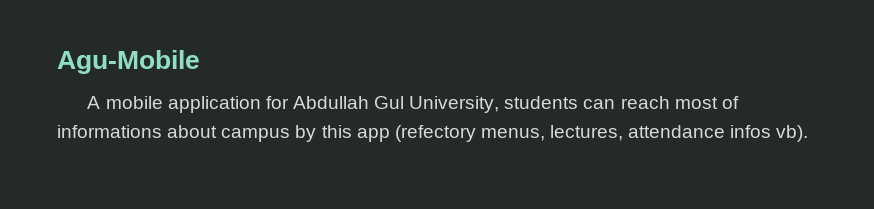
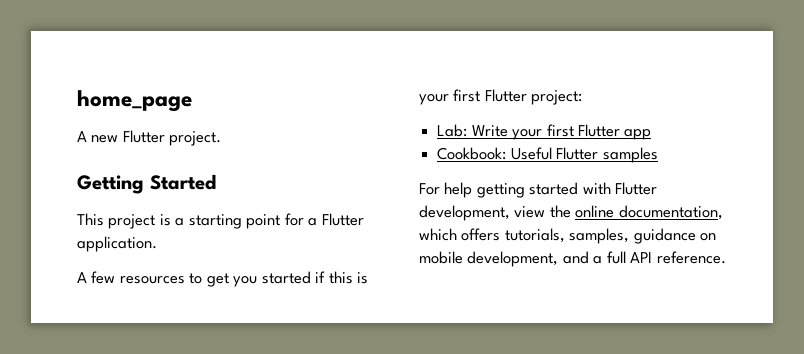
- Agu-Mobile
- A mobile application for Abdullah Gul University, students can reach most of informations about campus by this app (refectory menus, lectures, attendance infos vb).
+ home_page
+ A new Flutter project.
+ Getting Started
+ This project is a starting point for a Flutter application.
+ A few resources to get you started if this is your first Flutter project:
+ Lab: Write your first Flutter app
+ Cookbook: Useful Flutter samples
+ For help getting started with Flutter development, view the online documentation, which offers tutorials, samples, guidance on mobile development, and a full API reference.

